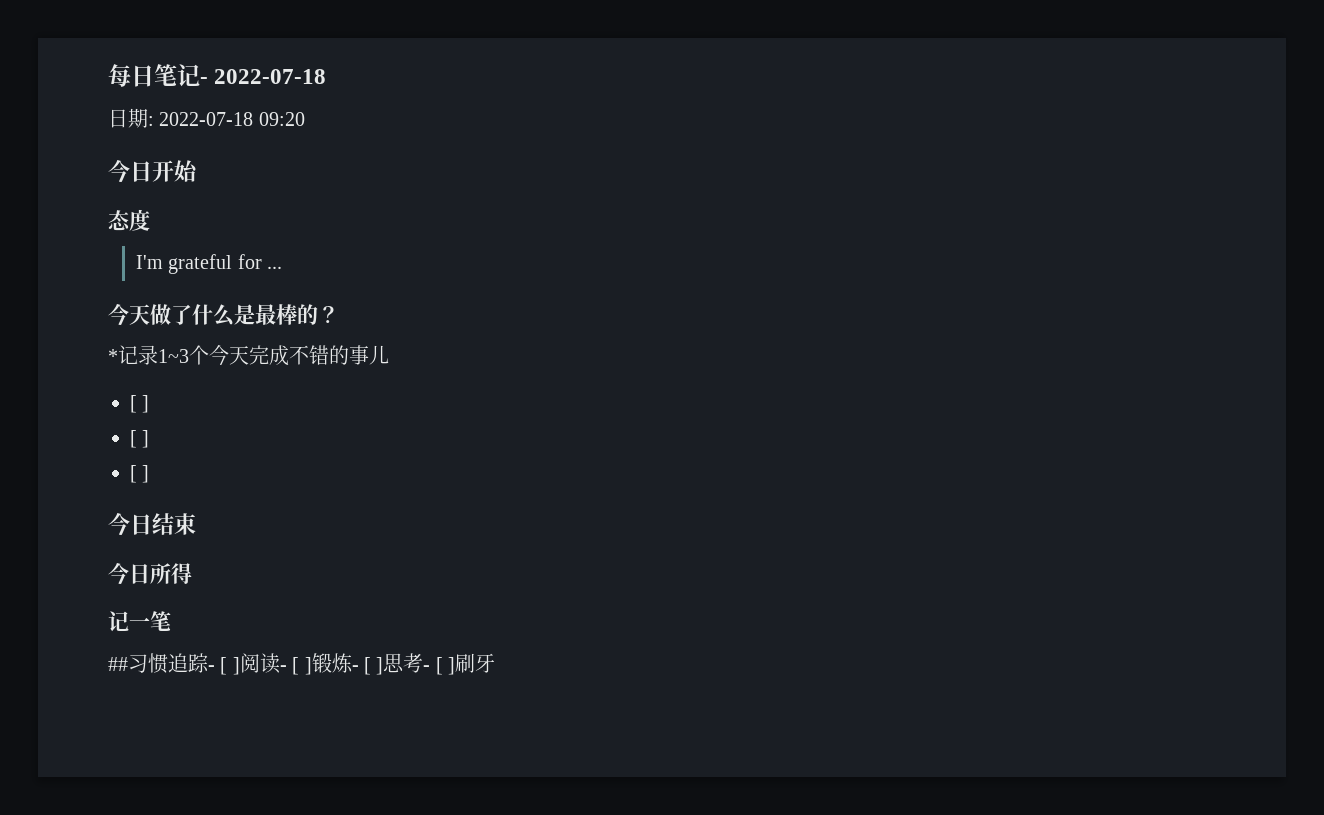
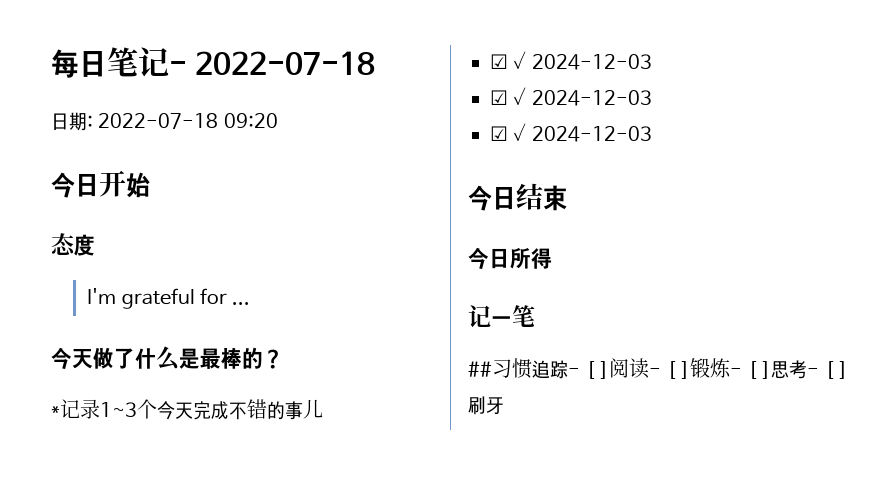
  *记录1~3个今天完成不错的事儿
- [ ]
- [ ]
- [ ]
+ ☑ ✓ 2024-12-03
+ ☑ ✓ 2024-12-03
+ ☑ ✓ 2024-12-03

